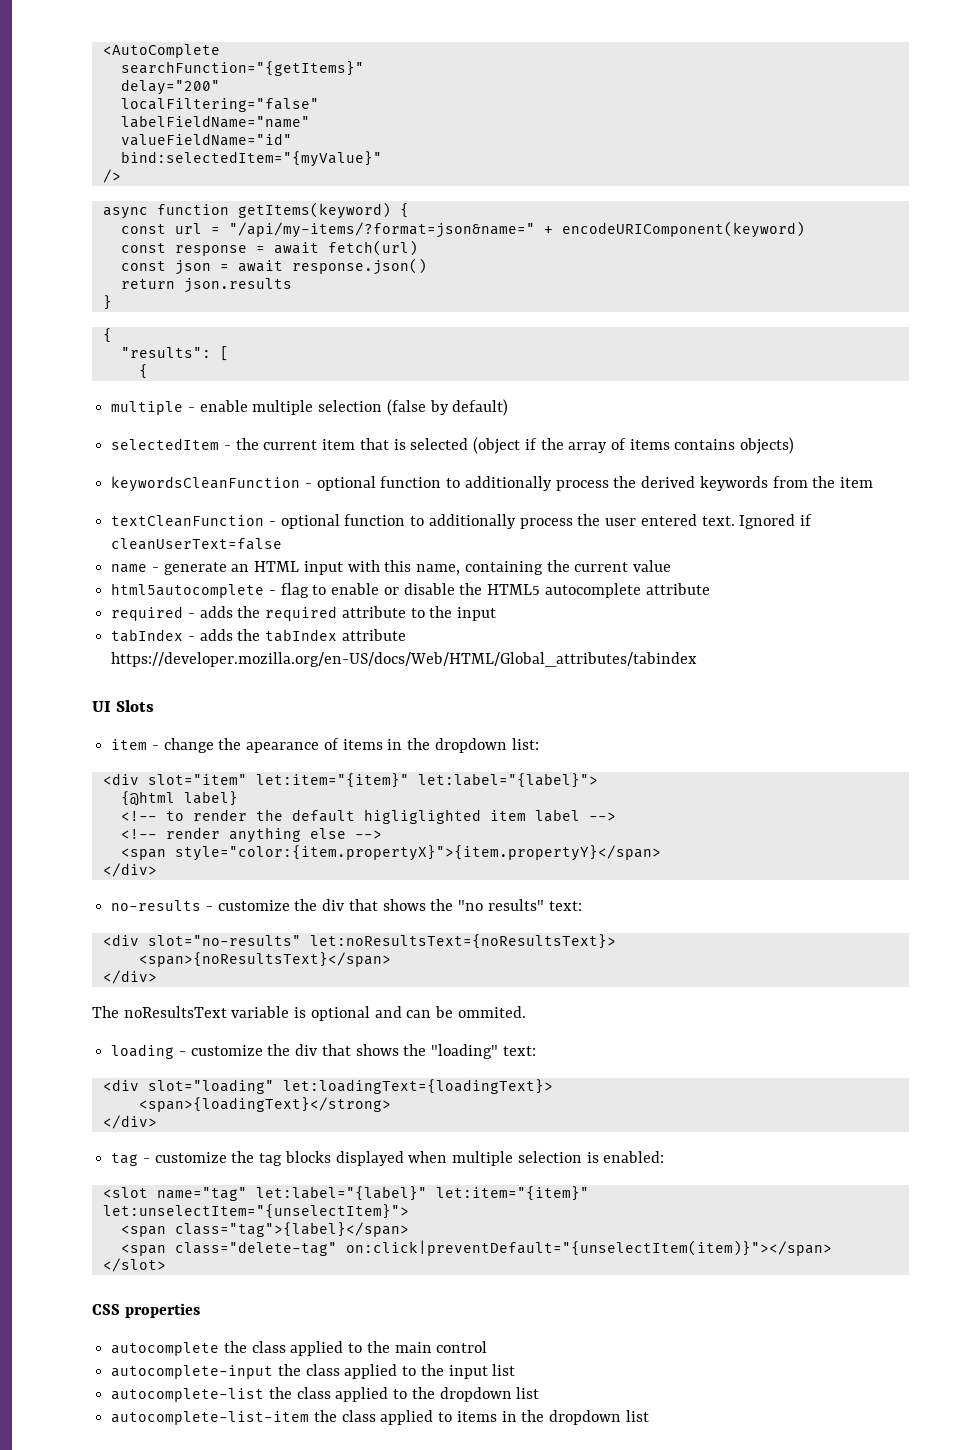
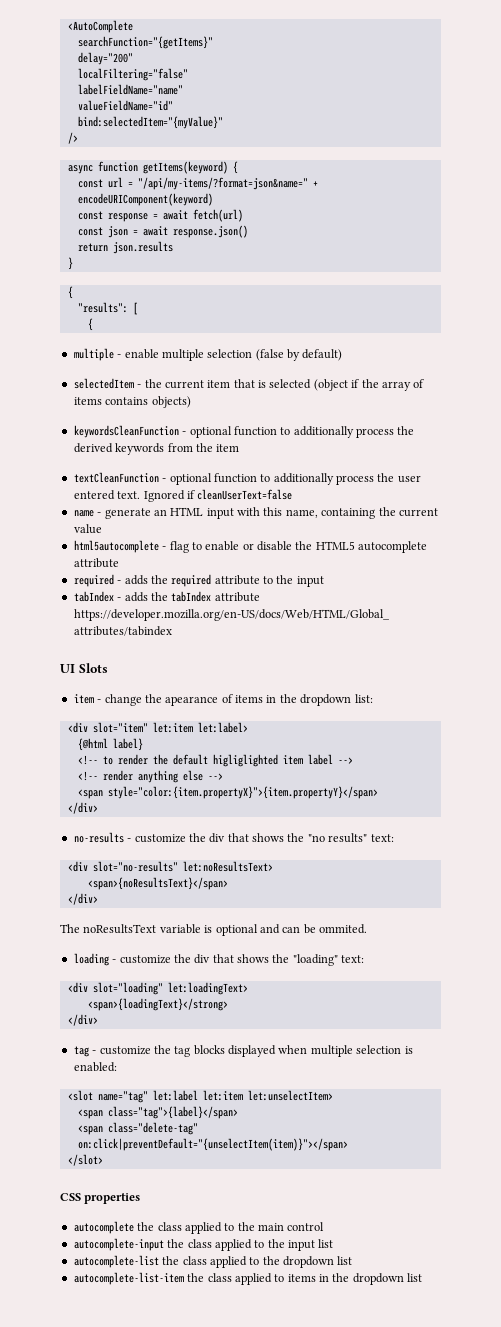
- <div slot="item" let:item="{item}" let:label="{label}">
+ <div slot="item" let:item let:label>
- <div slot="no-results" let:noResultsText={noResultsText}>
+ <div slot="no-results" let:noResultsText>
- <div slot="loading" let:loadingText={loadingText}>
+ <div slot="loading" let:loadingText>
- <slot name="tag" let:label="{label}" let:item="{item}" let:unselectItem="{unselectItem}">
+ <slot name="tag" let:label let:item let:unselectItem>

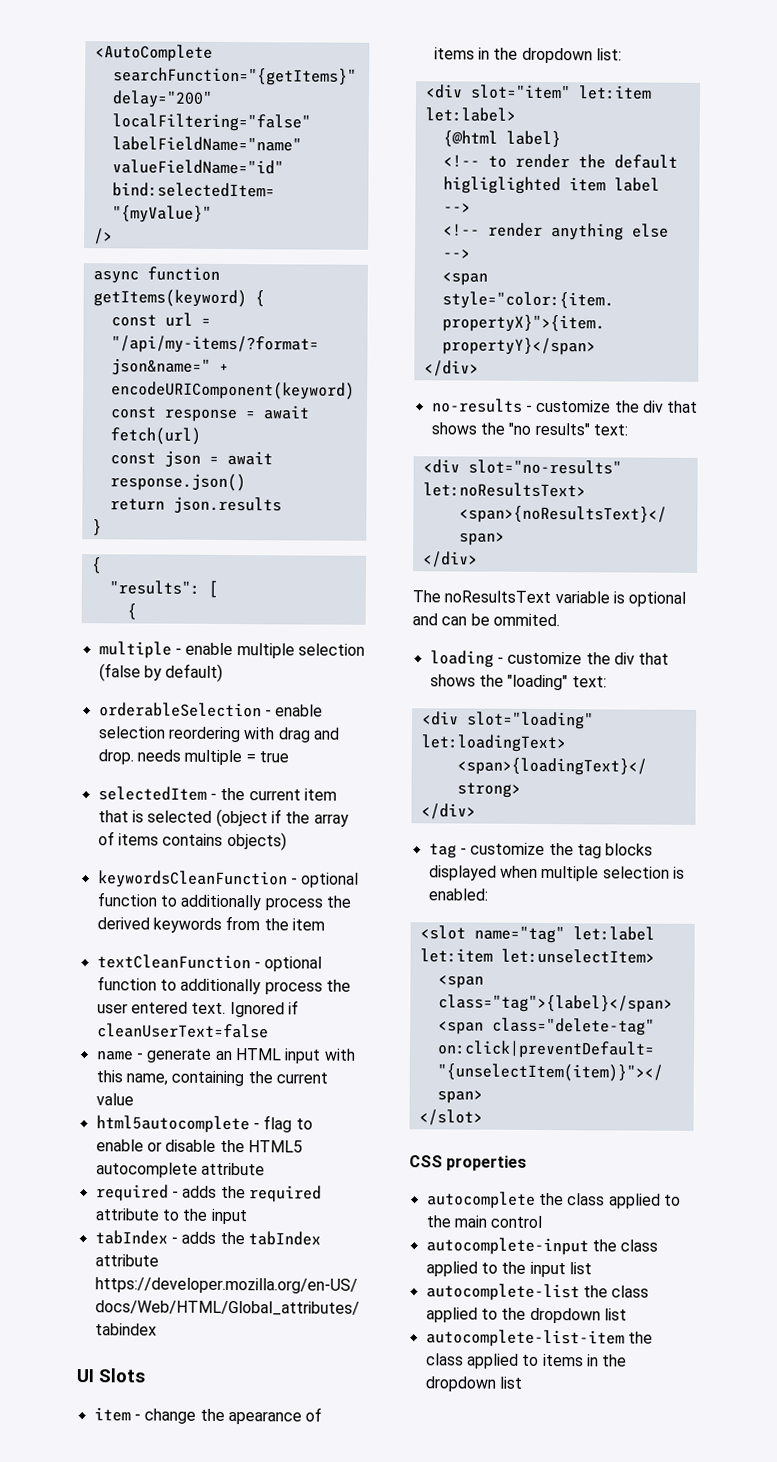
+ orderableSelection - enable selection reordering with drag and drop. needs multiple = true

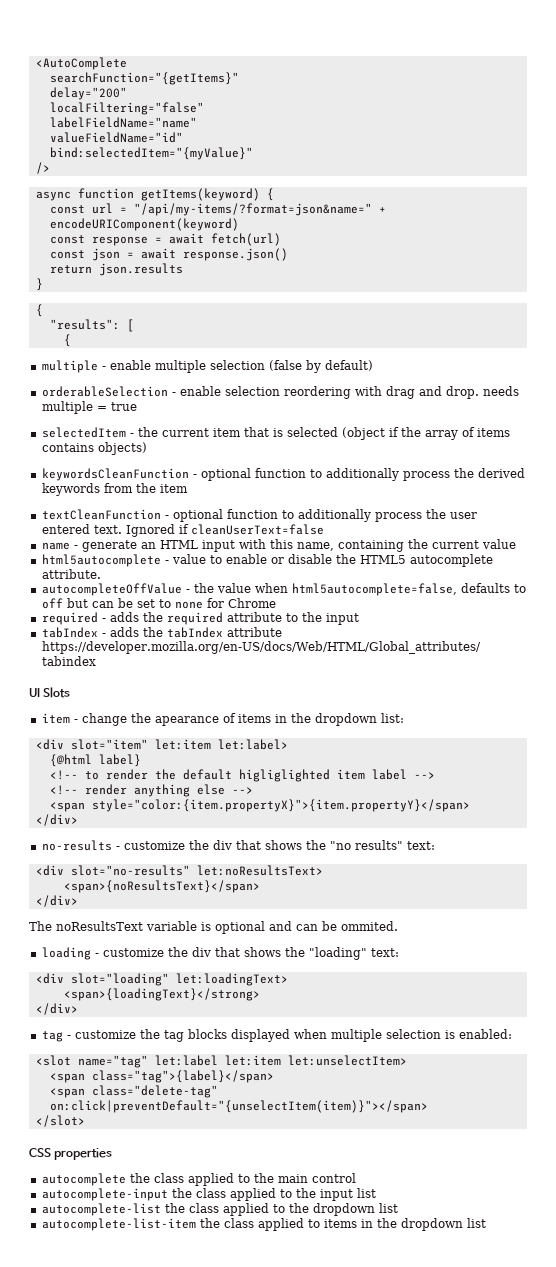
- html5autocomplete - flag to enable or disable the HTML5 autocomplete attribute
+ html5autocomplete - value to enable or disable the HTML5 autocomplete attribute.
+ autocompleteOffValue - the value when html5autocomplete=false, defaults to off but can be set to none for Chrome

